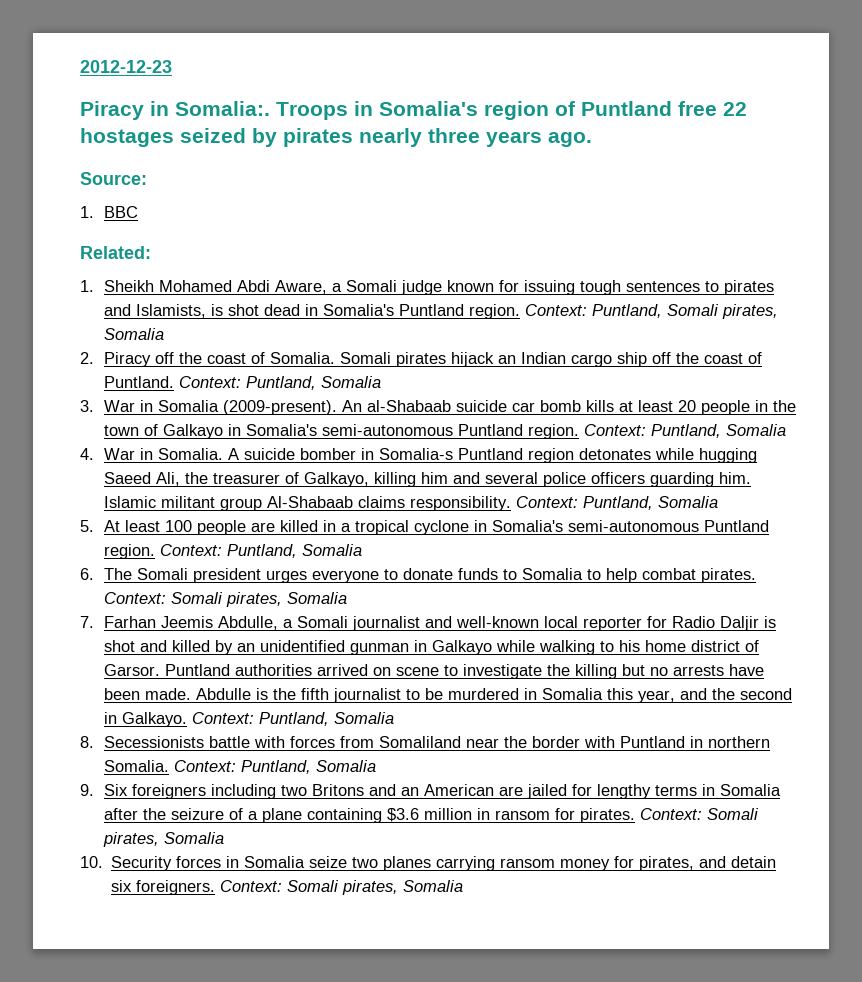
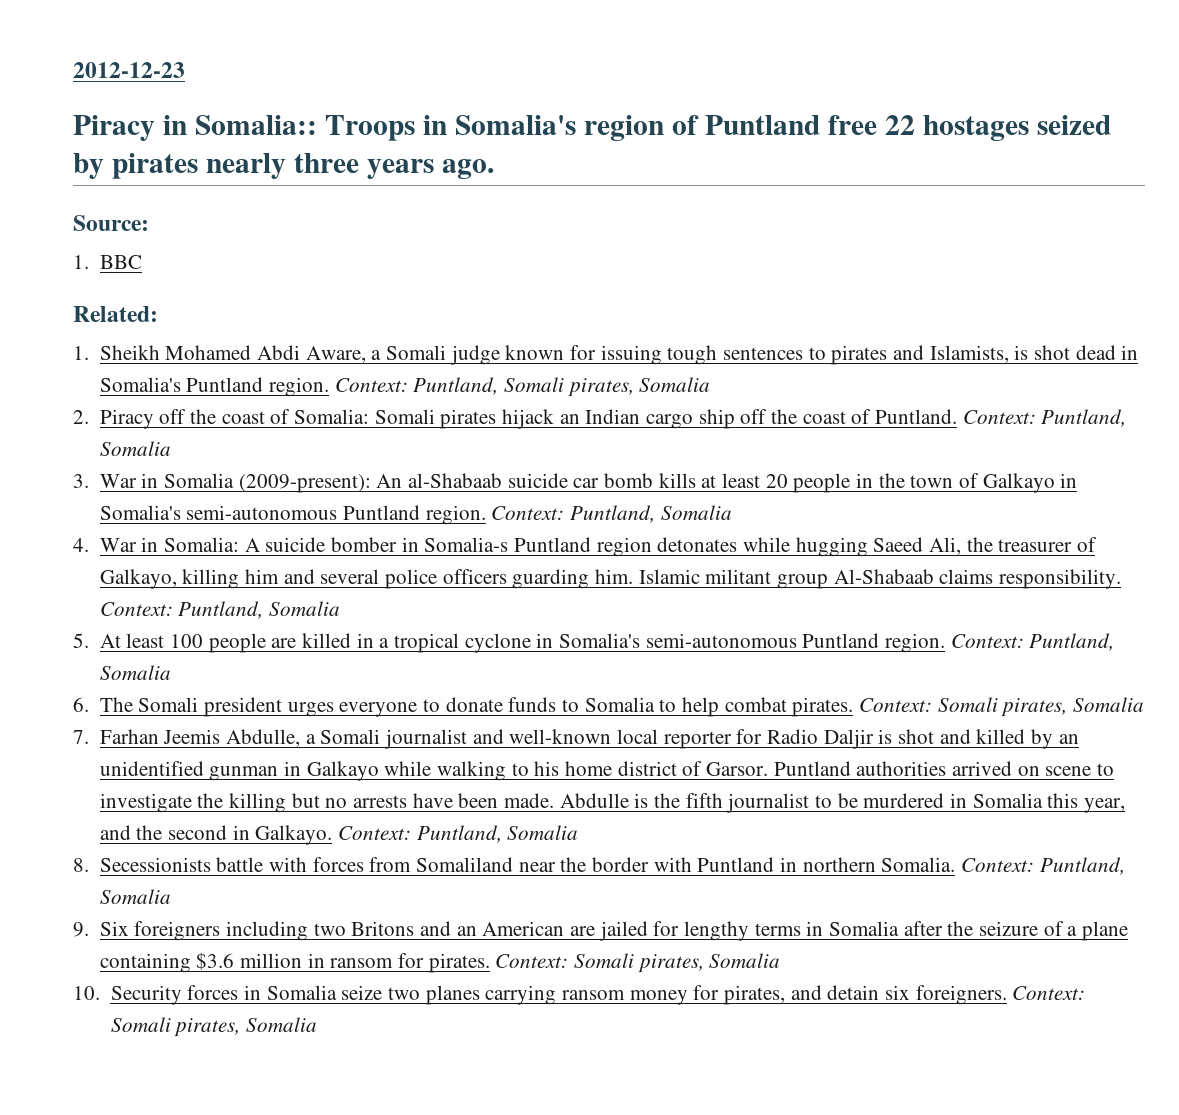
- Piracy in Somalia:. Troops in Somalia's region of Puntland free 22 hostages seized by pirates nearly three years ago.
+ Piracy in Somalia:: Troops in Somalia's region of Puntland free 22 hostages seized by pirates nearly three years ago.
- 2. Piracy off the coast of Somalia. Somali pirates hijack an Indian cargo ship off the coast of Puntland.
+ 2. Piracy off the coast of Somalia: Somali pirates hijack an Indian cargo ship off the coast of Puntland.
- 3. War in Somalia (2009-present). An al-Shabaab suicide car bomb kills at least 20 people in the town of Galkayo in Somalia's semi-autonomous Puntland region.
+ 3. War in Somalia (2009-present): An al-Shabaab suicide car bomb kills at least 20 people in the town of Galkayo in Somalia's semi-autonomous Puntland region.
- 4. War in Somalia. A suicide bomber in Somalia-s Puntland region detonates while hugging Saeed Ali, the treasurer of Galkayo, killing him and several police officers guarding him.
+ 4. War in Somalia: A suicide bomber in Somalia-s Puntland region detonates while hugging Saeed Ali, the treasurer of Galkayo, killing him and several police officers guarding him.

